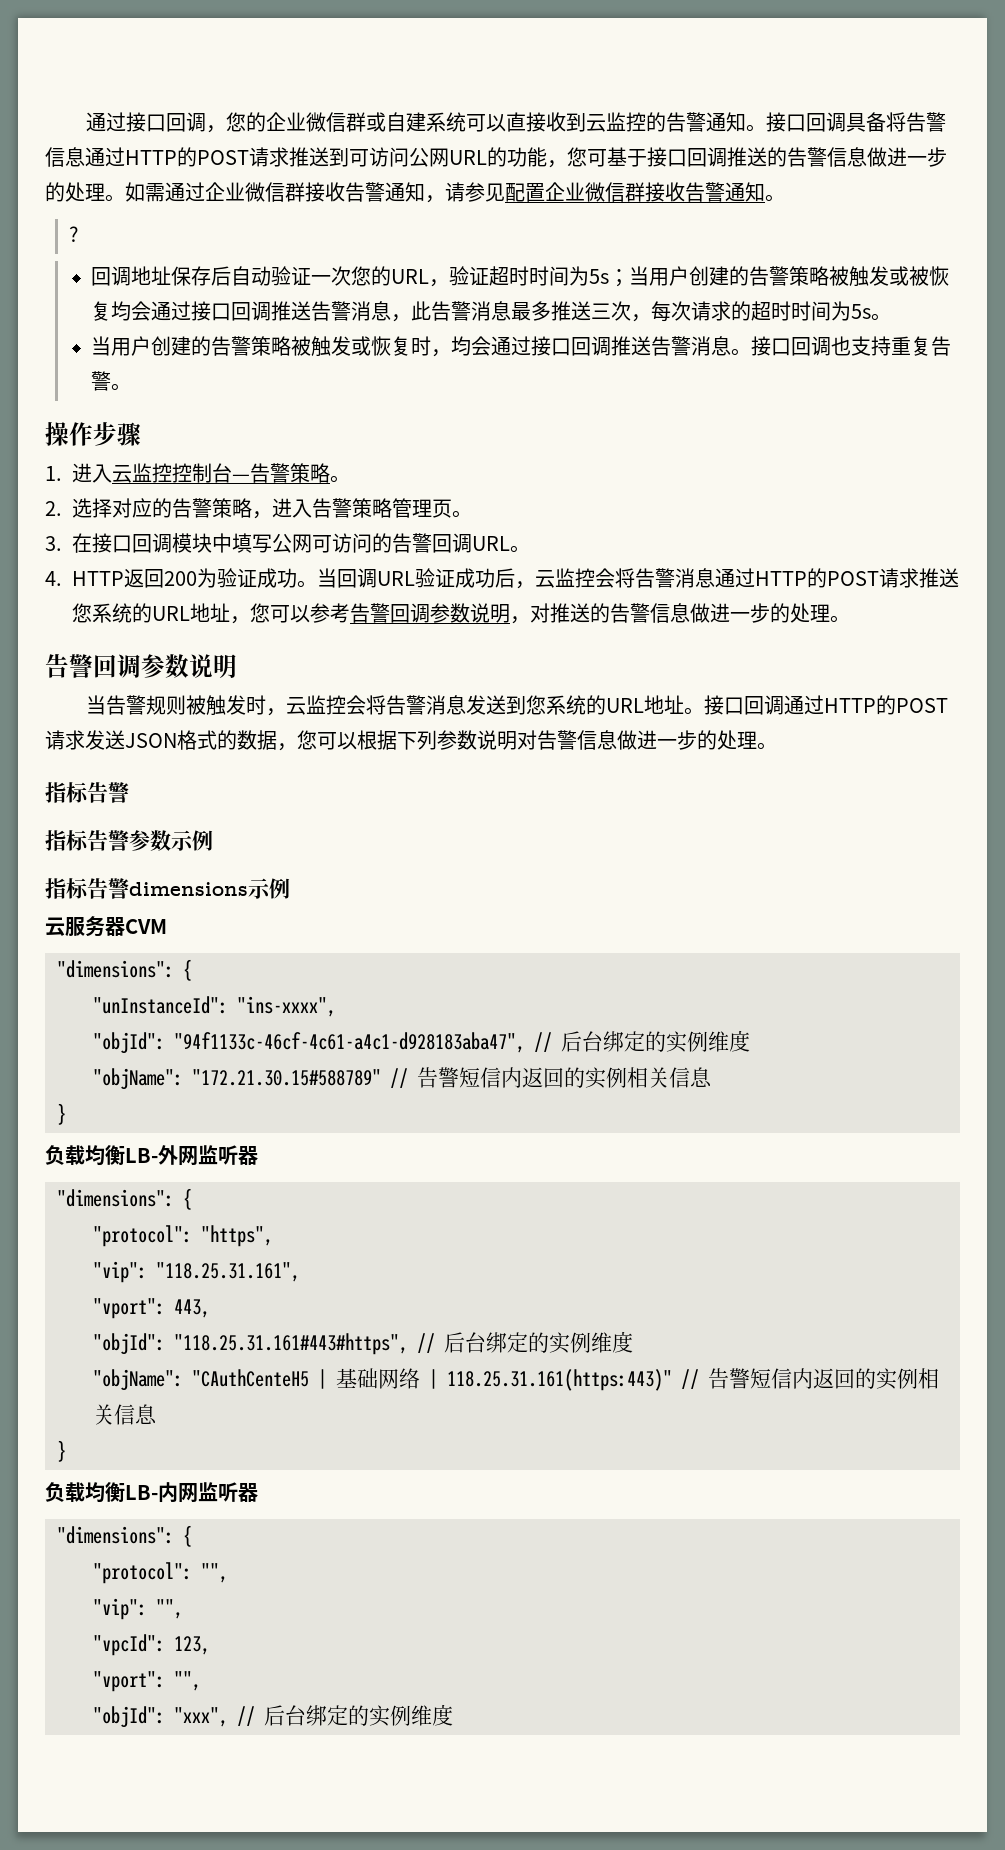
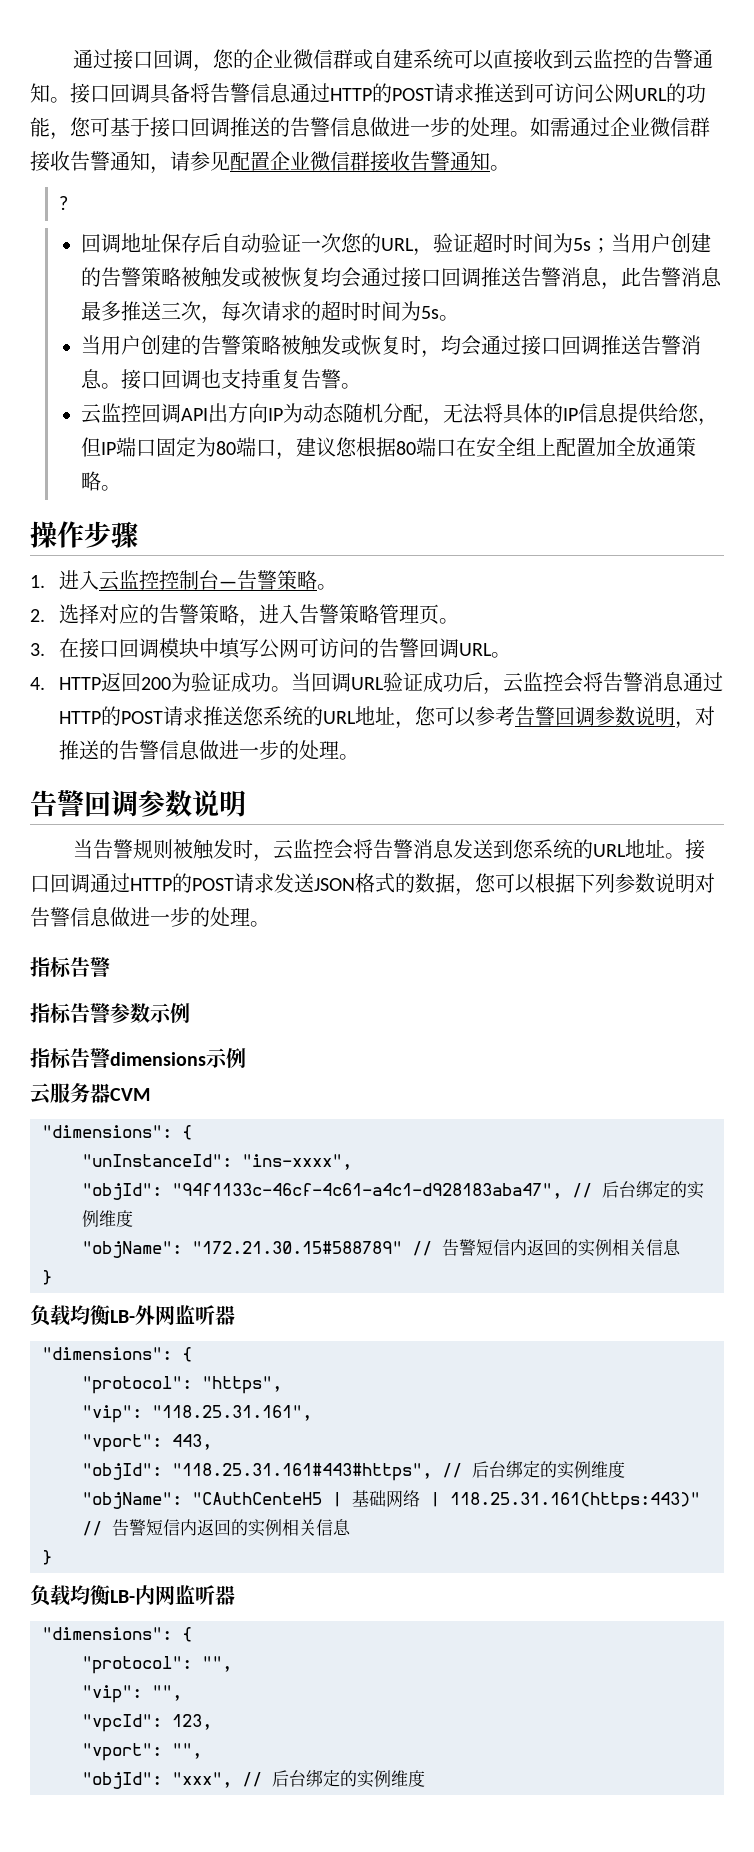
+ 云监控回调API出方向IP为动态随机分配，无法将具体的IP信息提供给您，但IP端口固定为80端口，建议您根据80端口在安全组上配置加全放通策略。

